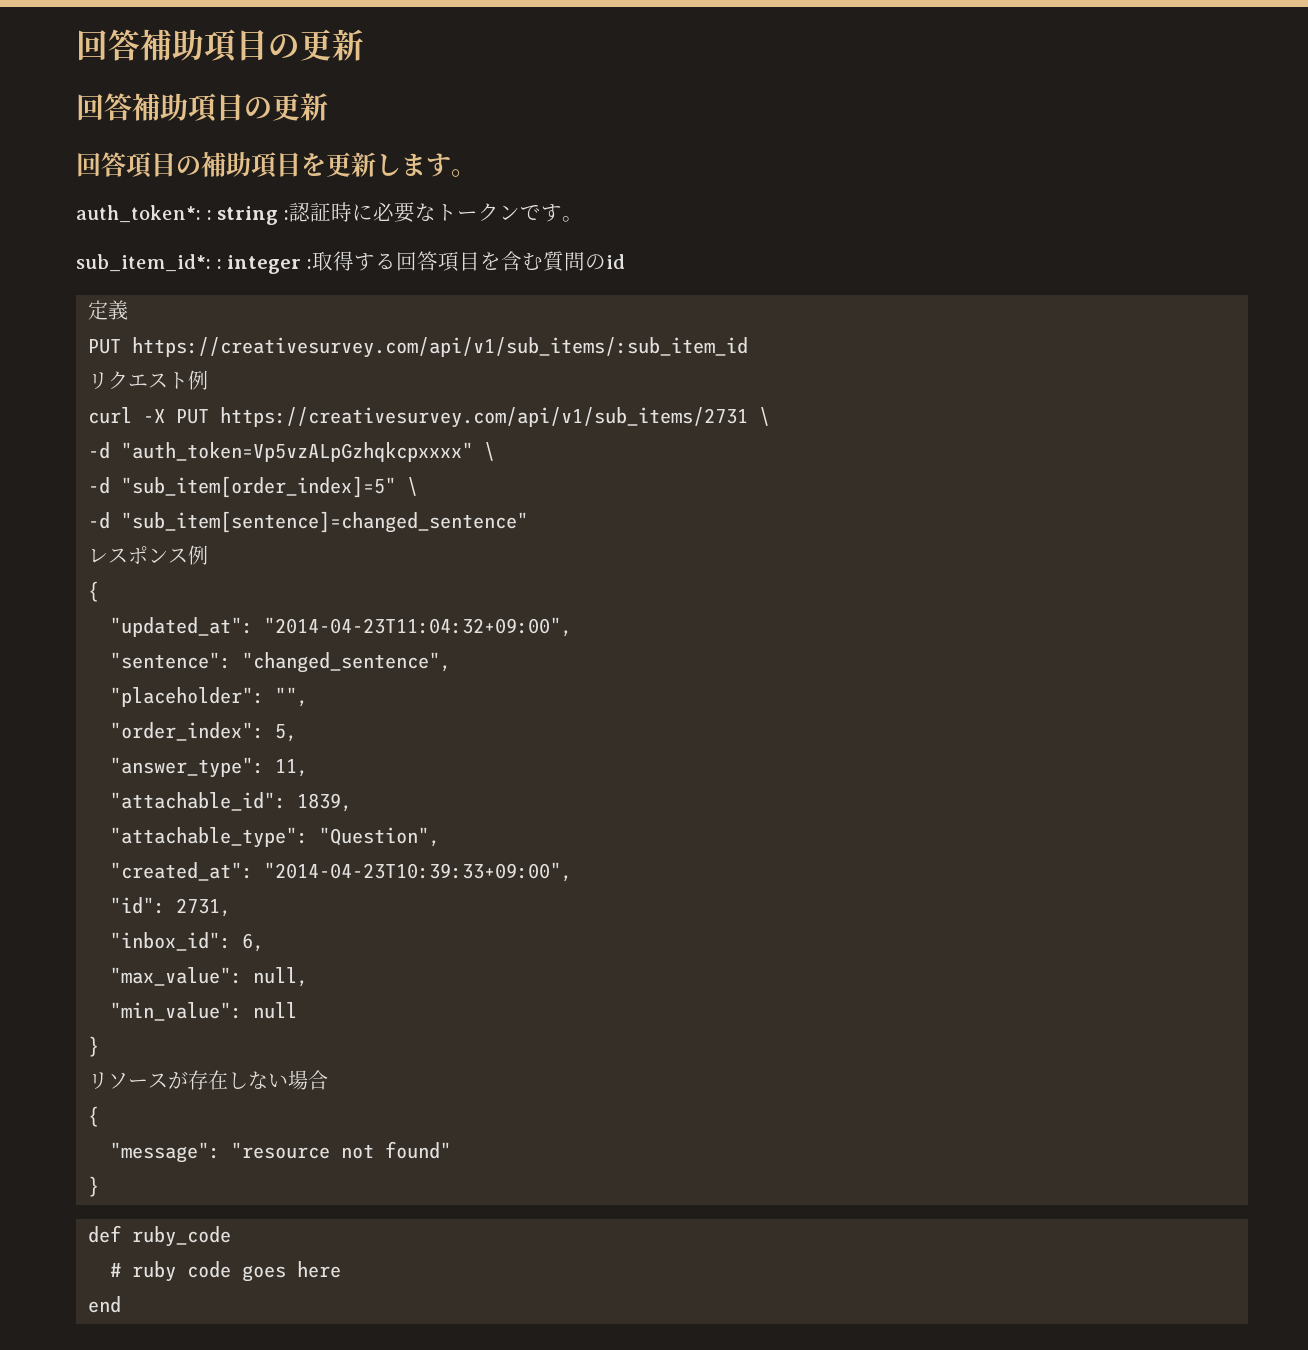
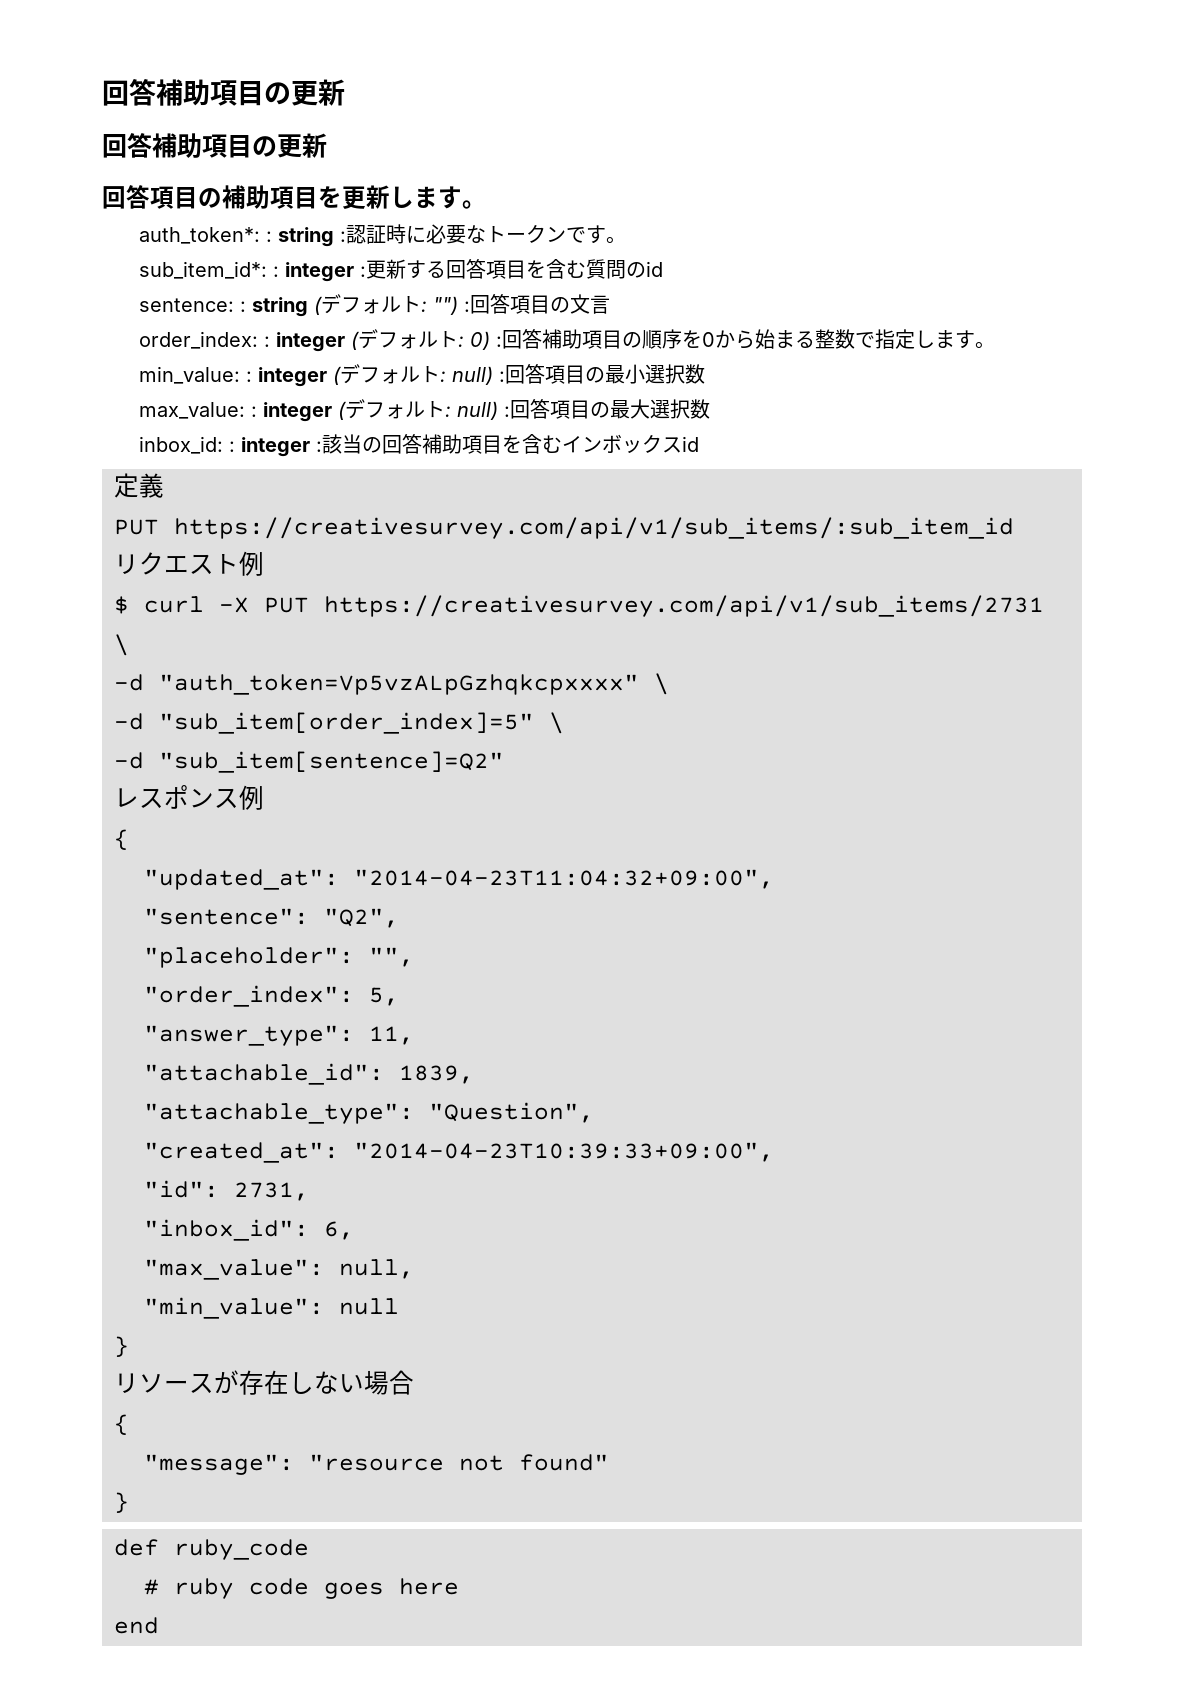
- sub_item_id*: : integer :取得する回答項目を含む質問のid
+ sub_item_id*: : integer :更新する回答項目を含む質問のid
+ sentence: : string (デフォルト: "") :回答項目の文言
+ order_index: : integer (デフォルト: 0) :回答補助項目の順序を0から始まる整数で指定します。
+ min_value: : integer (デフォルト: null) :回答項目の最小選択数
+ max_value: : integer (デフォルト: null) :回答項目の最大選択数
+ inbox_id: : integer :該当の回答補助項目を含むインボックスid
- curl -X PUT https://creativesurvey.com/api/v1/sub_items/2731 \
+ $ curl -X PUT https://creativesurvey.com/api/v1/sub_items/2731 \
- -d "sub_item[sentence]=changed_sentence"
+ -d "sub_item[sentence]=Q2"
- "sentence": "changed_sentence",
+ "sentence": "Q2",

